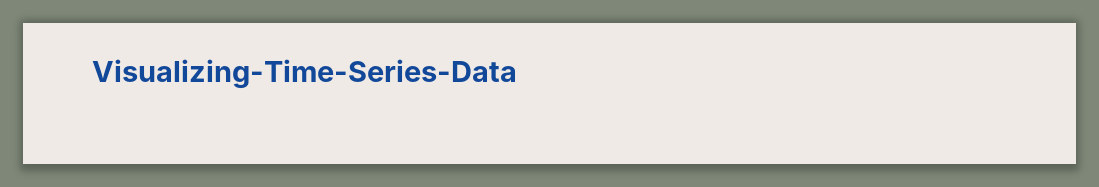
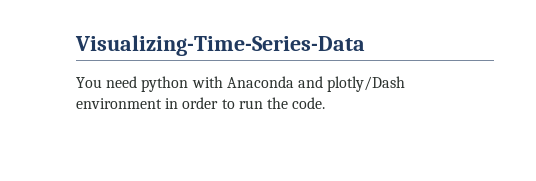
+ You need python with Anaconda and plotly/Dash environment in order to run the code.

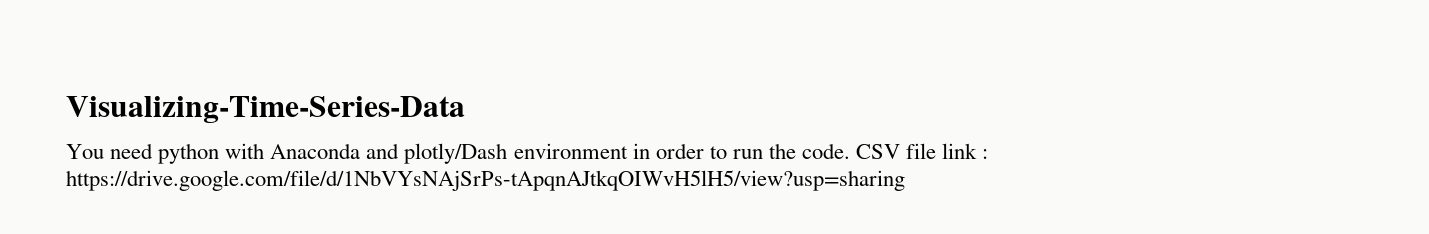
+ CSV file link : https://drive.google.com/file/d/1NbVYsNAjSrPs-tApqnAJtkqOIWvH5lH5/view?usp=sharing

